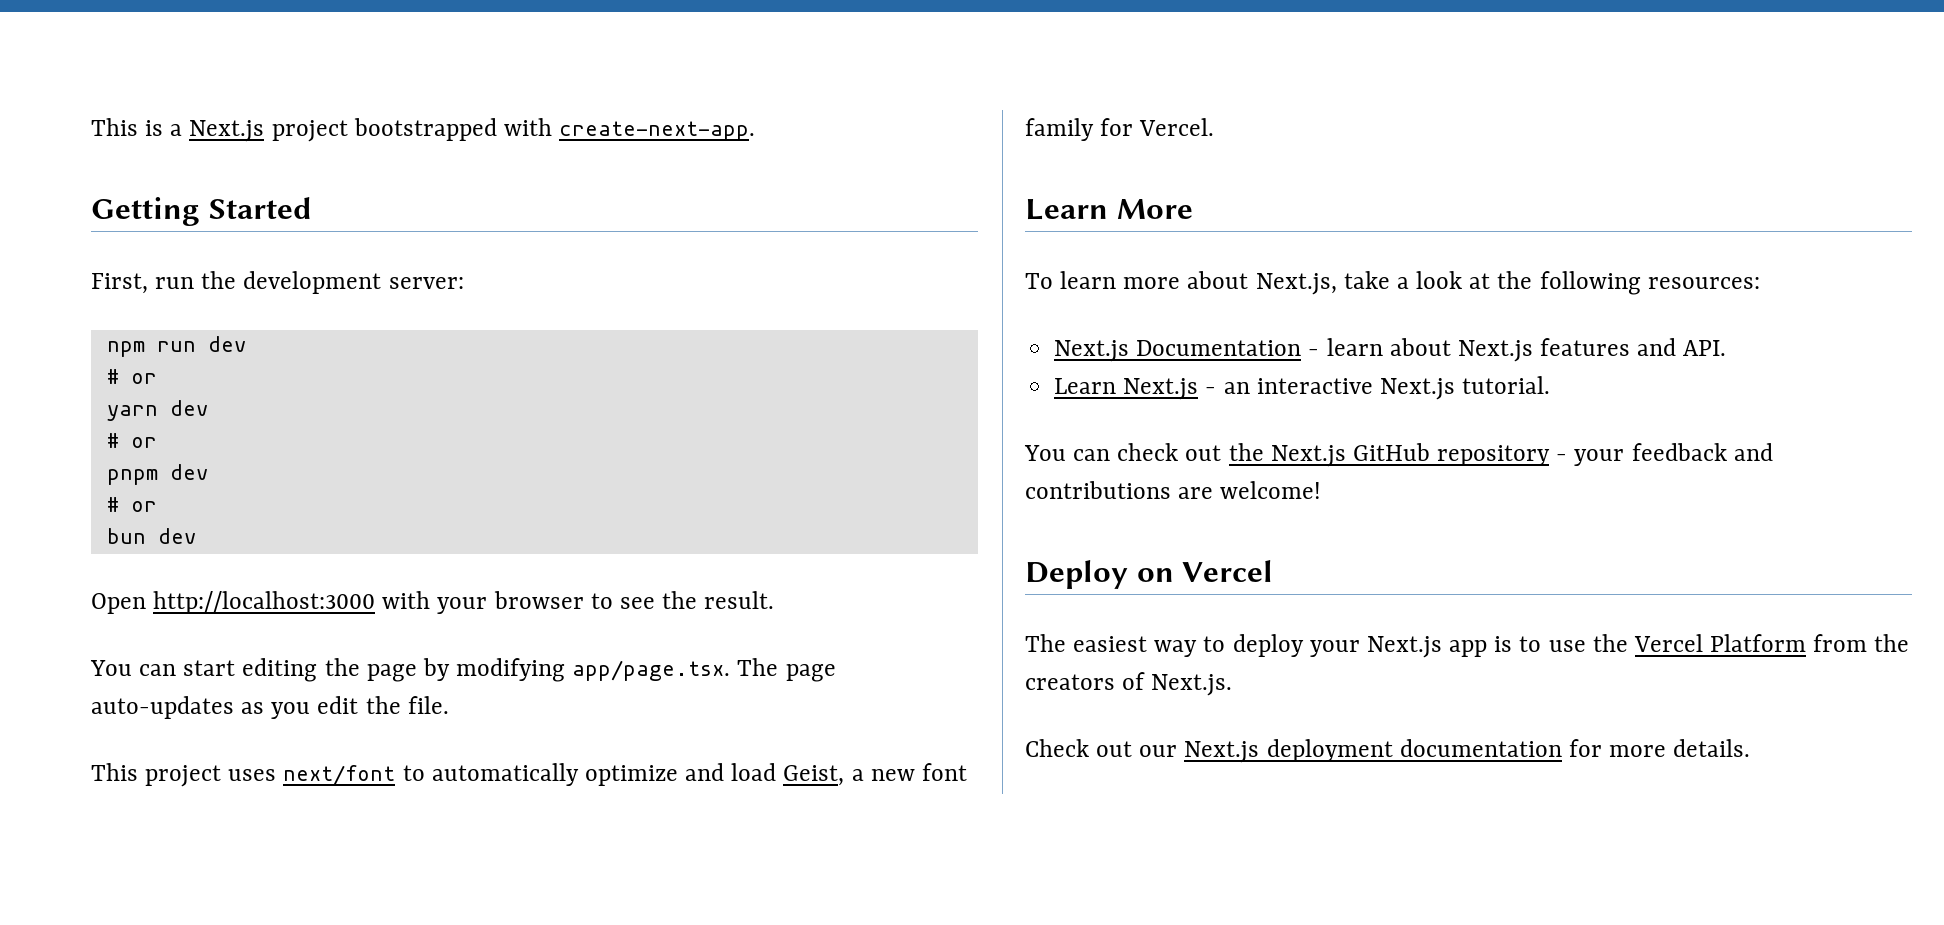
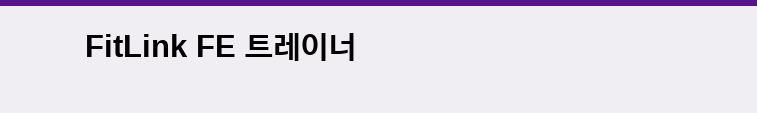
- This is a Next.js project bootstrapped with create-next-app.
- Getting Started
- First, run the development server:
- npm run dev
- # or
- yarn dev
- # or
- pnpm dev
- # or
- bun dev
- Open http://localhost:3000 with your browser to see the result.
- You can start editing the page by modifying app/page.tsx. The page auto-updates as you edit the file.
- This project uses next/font to automatically optimize and load Geist, a new font family for Vercel.
- Learn More
- To learn more about Next.js, take a look at the following resources:
- Next.js Documentation - learn about Next.js features and API.
- Learn Next.js - an interactive Next.js tutorial.
- You can check out the Next.js GitHub repository - your feedback and contributions are welcome!
- Deploy on Vercel
- The easiest way to deploy your Next.js app is to use the Vercel Platform from the creators of Next.js.
- Check out our Next.js deployment documentation for more details.
+ FitLink FE 트레이너

